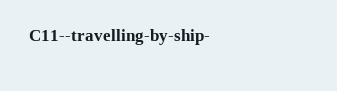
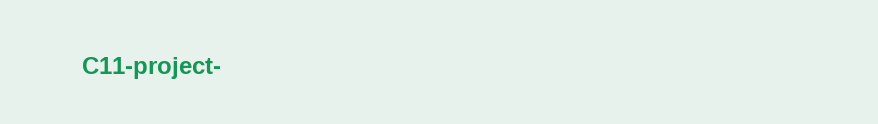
- C11--travelling-by-ship-
+ C11-project-

